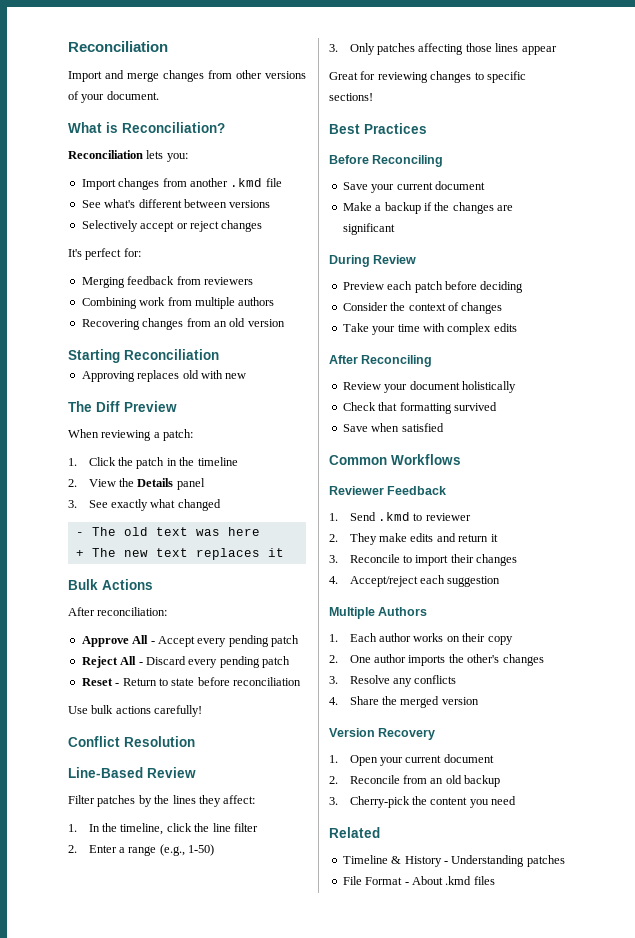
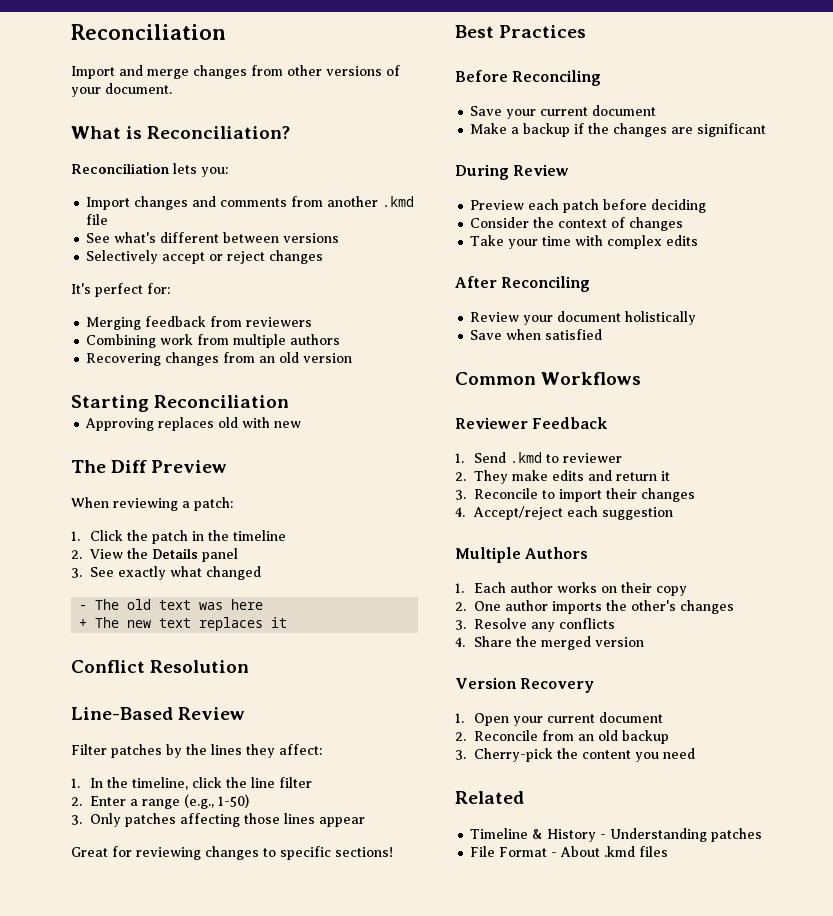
- Import changes from another .kmd file
+ Import changes and comments from another .kmd file
- Bulk Actions
- After reconciliation:
- Approve All - Accept every pending patch
- Reject All - Discard every pending patch
- Reset - Return to state before reconciliation
- Use bulk actions carefully!
- Check that formatting survived

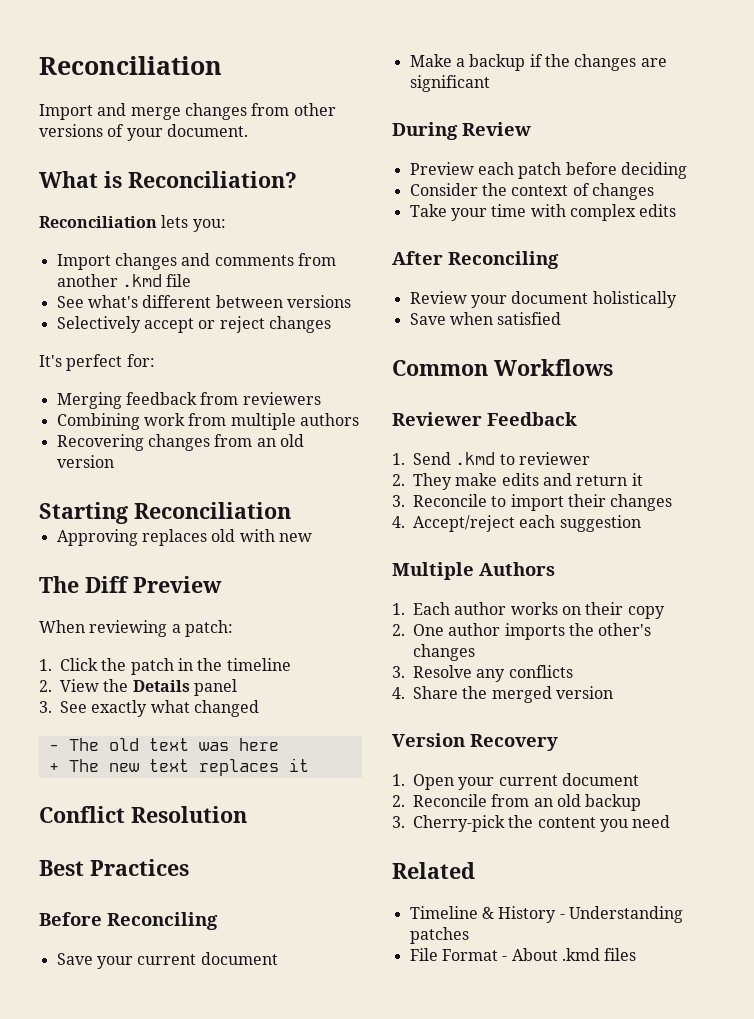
- Line-Based Review
- Filter patches by the lines they affect:
- 1. In the timeline, click the line filter
- 2. Enter a range (e.g., 1-50)
- 3. Only patches affecting those lines appear
- Great for reviewing changes to specific sections!

